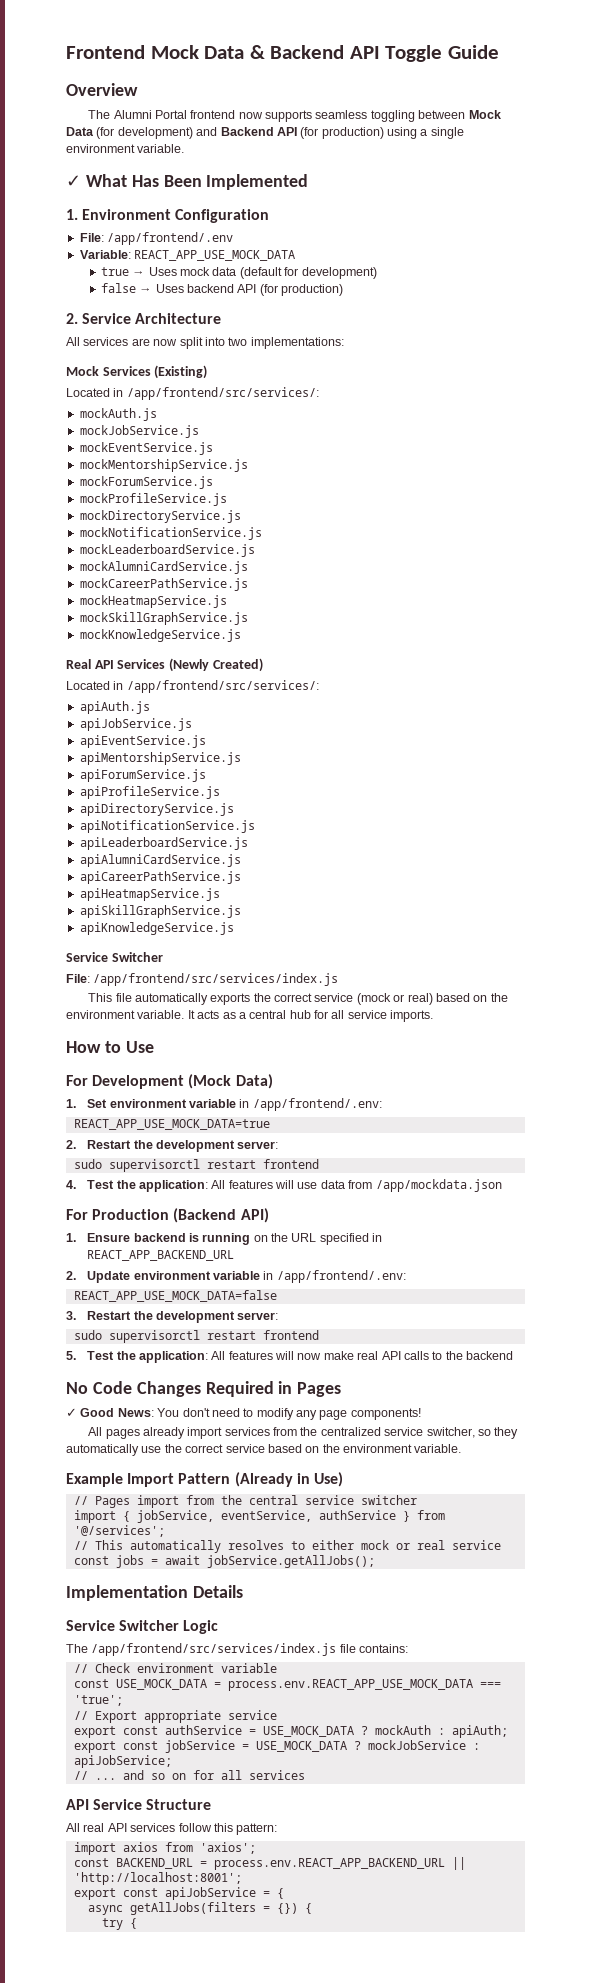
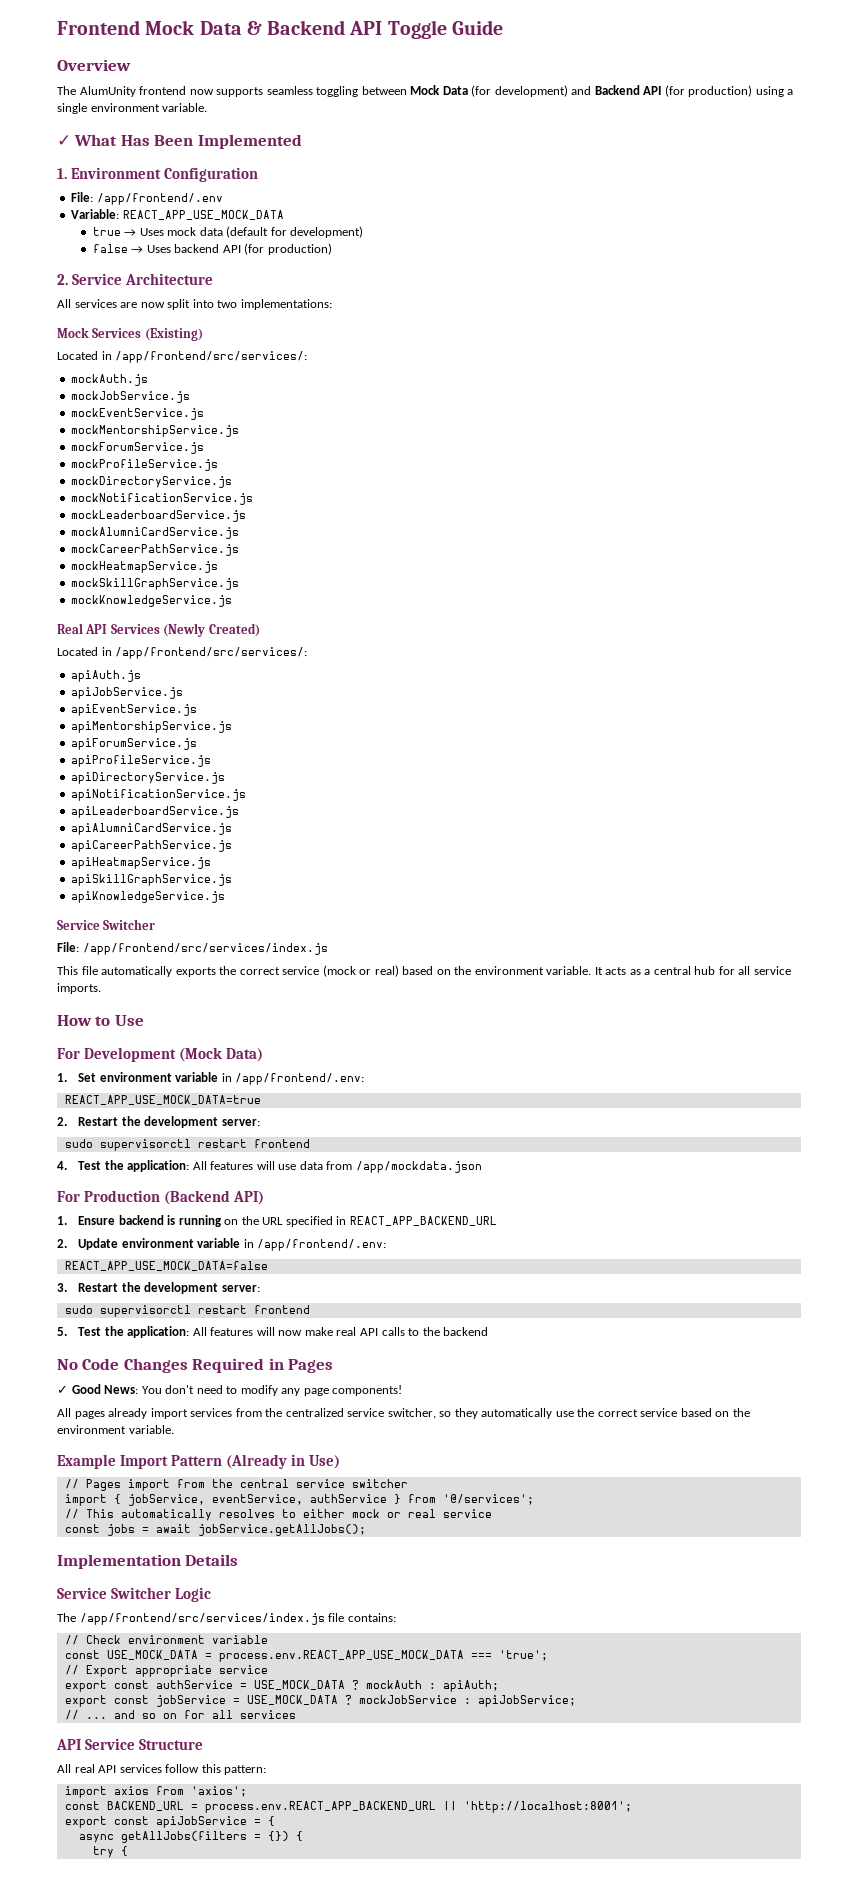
- The Alumni Portal frontend now supports seamless toggling between Mock Data (for development) and Backend API (for production) using a single environment variable.
+ The AlumUnity frontend now supports seamless toggling between Mock Data (for development) and Backend API (for production) using a single environment variable.

